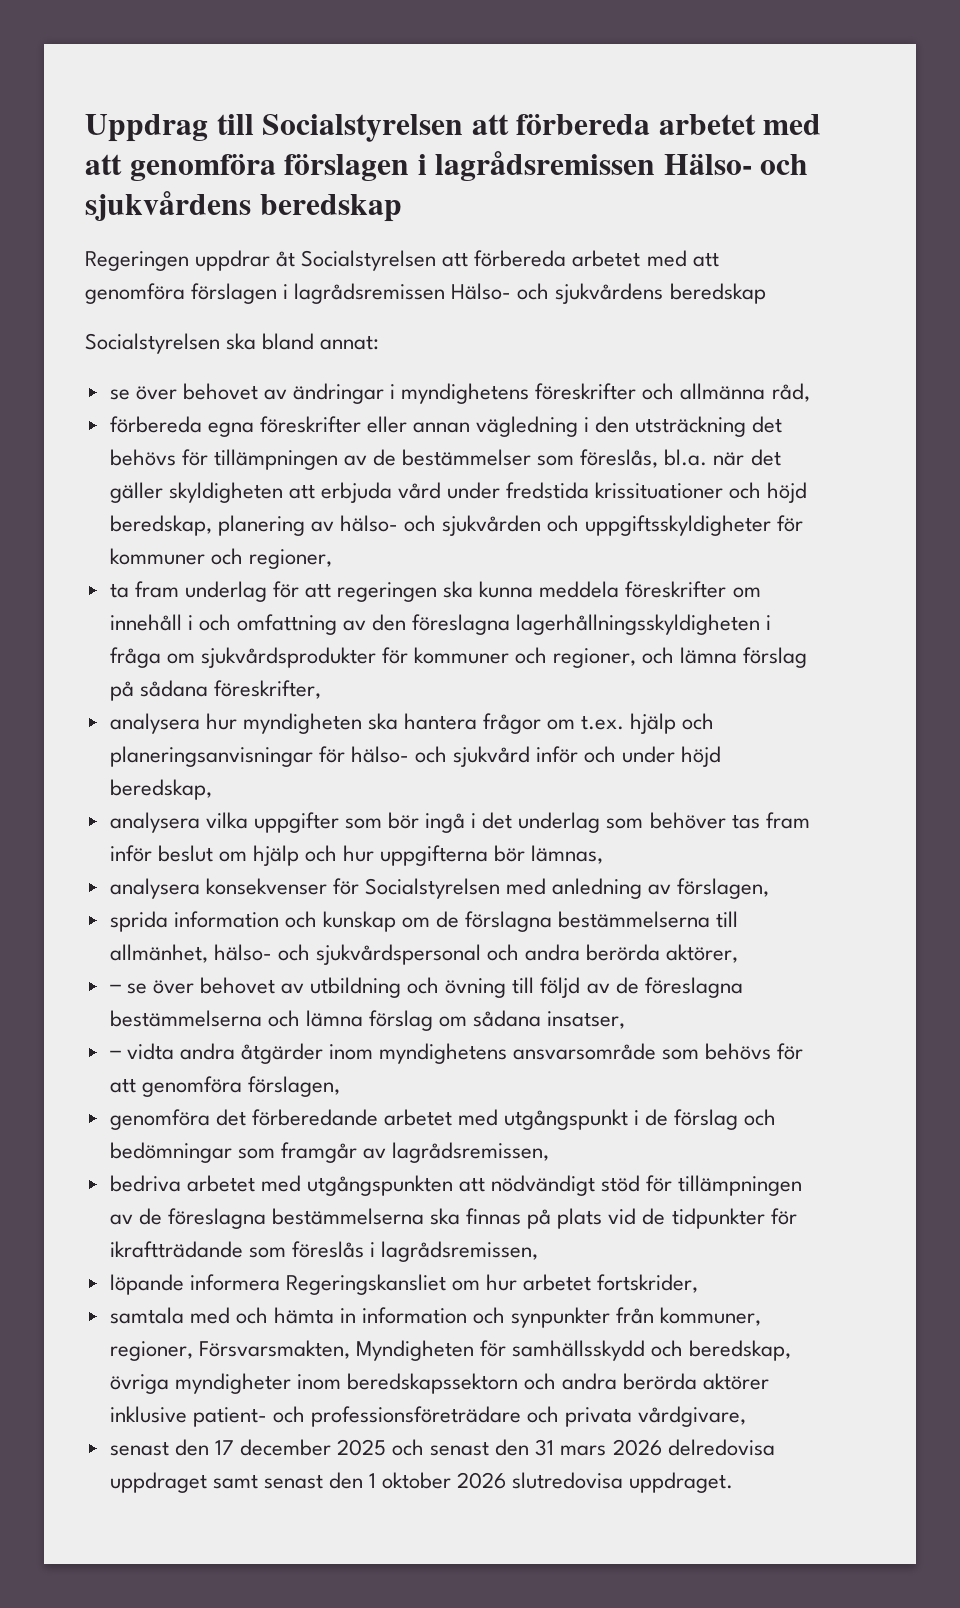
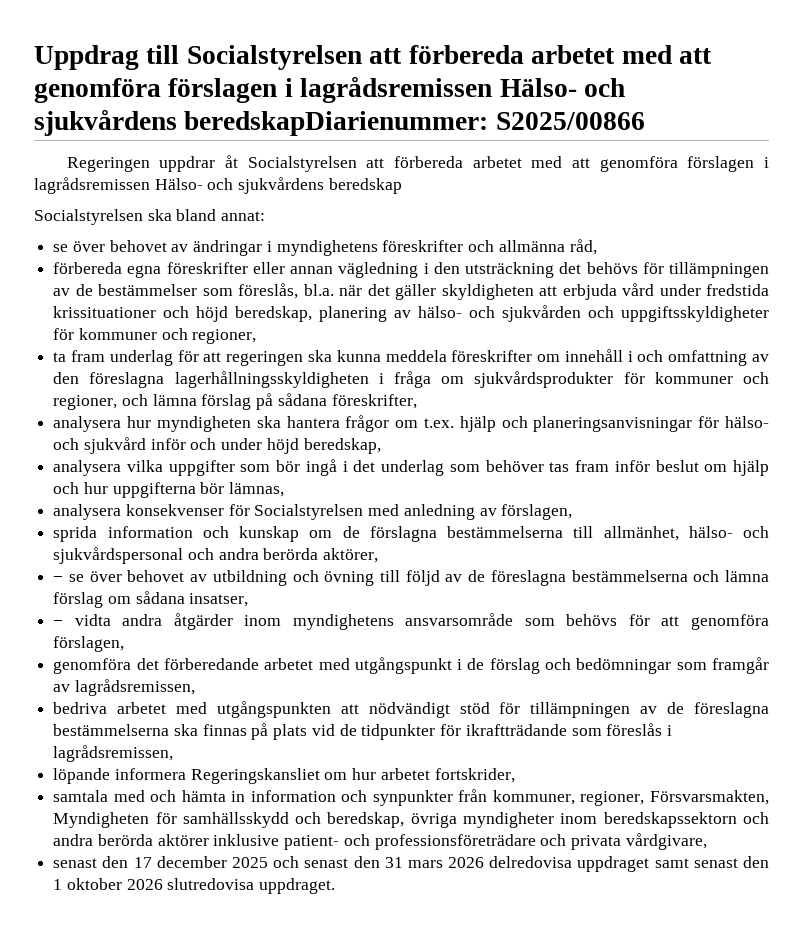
- Uppdrag till Socialstyrelsen att förbereda arbetet med att genomföra förslagen i lagrådsremissen Hälso- och sjukvårdens beredskap
+ Uppdrag till Socialstyrelsen att förbereda arbetet med att genomföra förslagen i lagrådsremissen Hälso- och sjukvårdens beredskapDiarienummer: S2025/00866

